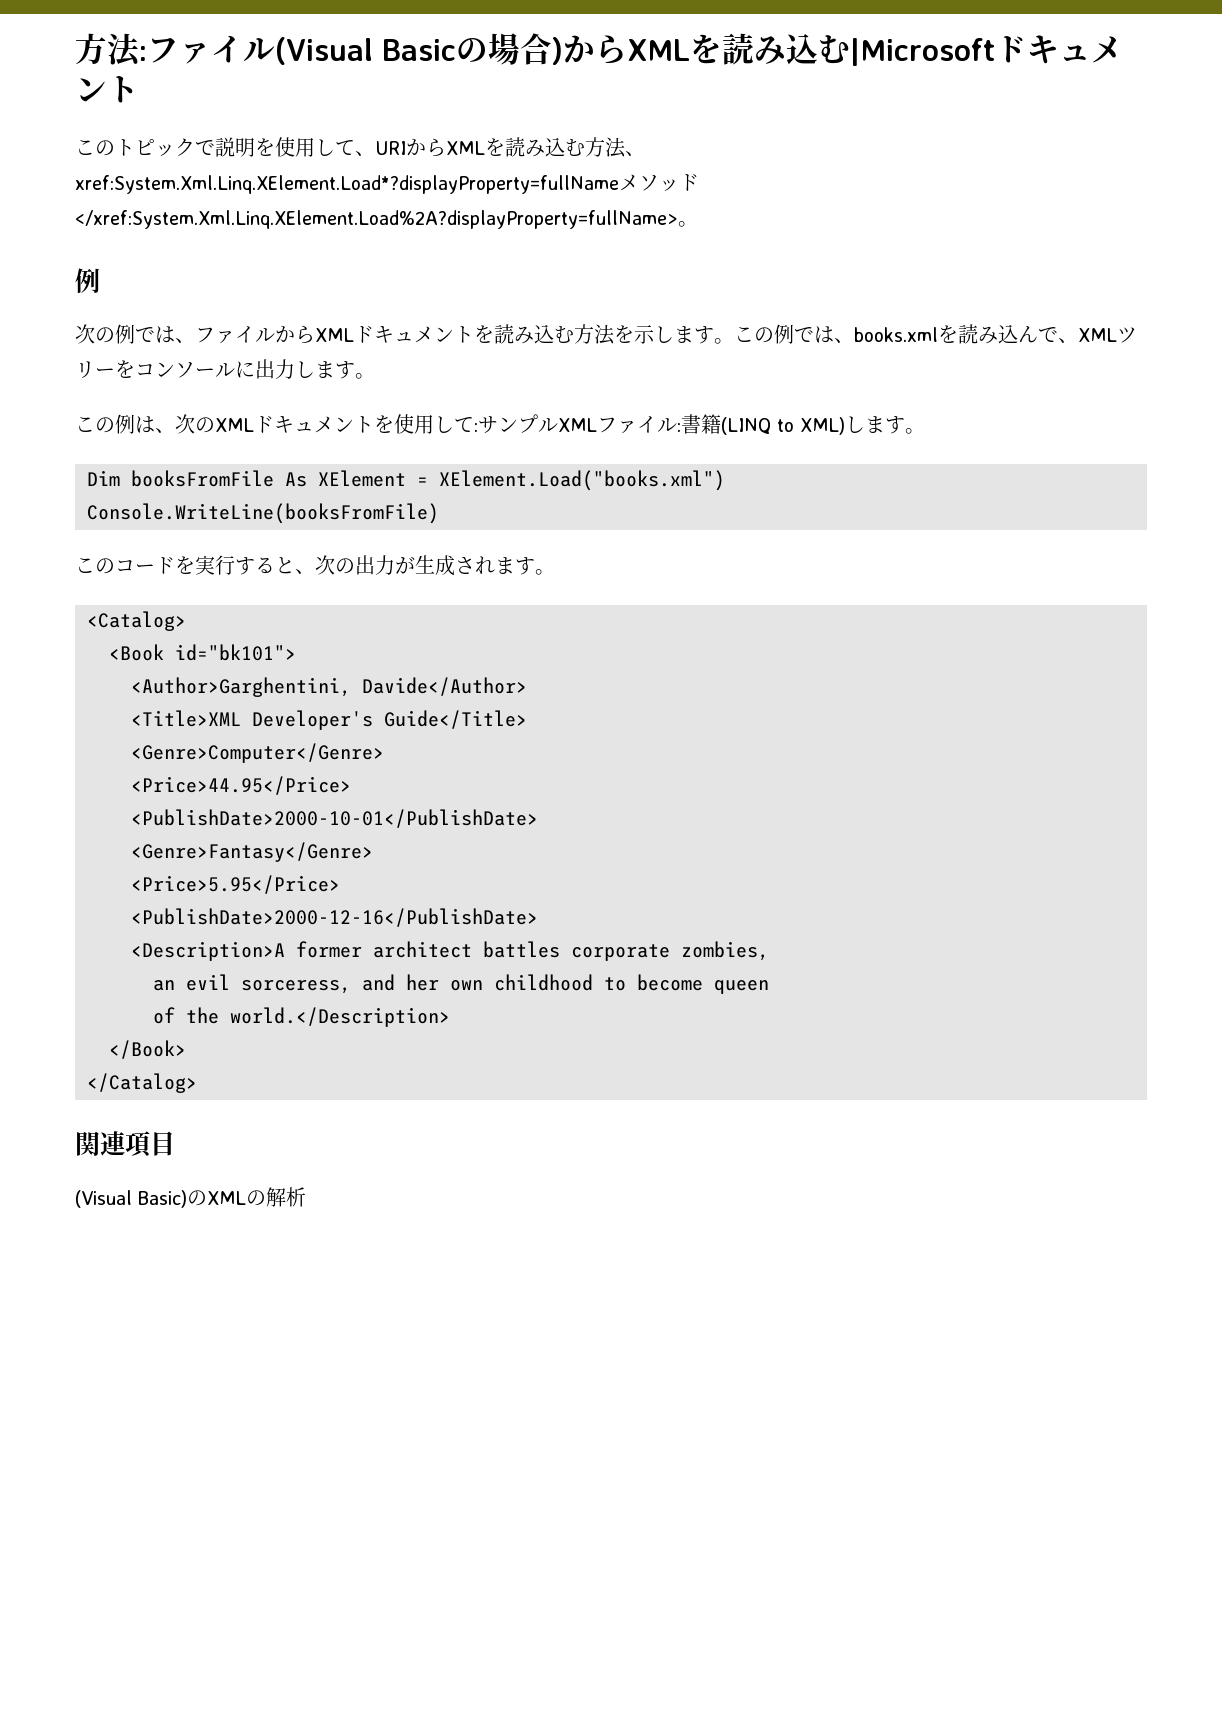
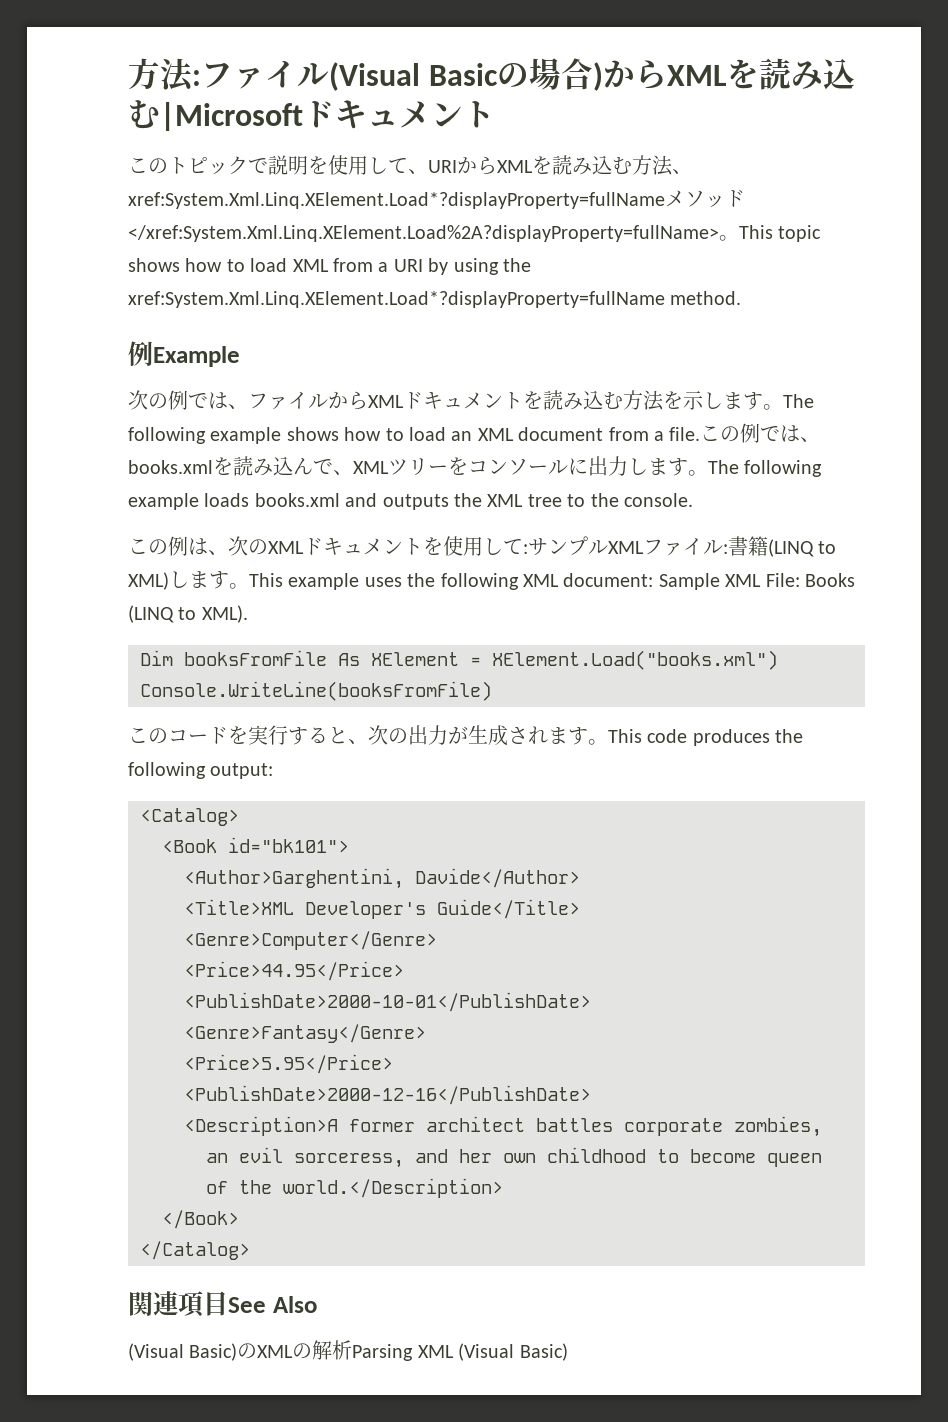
- このトピックで説明を使用して、URIからXMLを読み込む方法、xref:System.Xml.Linq.XElement.Load*?displayProperty=fullNameメソッド</xref:System.Xml.Linq.XElement.Load%2A?displayProperty=fullName>。
- 例
+ このトピックで説明を使用して、URIからXMLを読み込む方法、xref:System.Xml.Linq.XElement.Load*?displayProperty=fullNameメソッド</xref:System.Xml.Linq.XElement.Load%2A?displayProperty=fullName>。This topic shows how to load XML from a URI by using the xref:System.Xml.Linq.XElement.Load*?displayProperty=fullName method.
+ 例Example
+ The following example shows how to load an XML document from a file.
+ The following example loads books.xml and outputs the XML tree to the console.
+ This example uses the following XML document: Sample XML File: Books (LINQ to XML).
+ This code produces the following output:
- 関連項目
+ 関連項目See Also
- (Visual Basic)のXMLの解析
+ (Visual Basic)のXMLの解析Parsing XML (Visual Basic)

